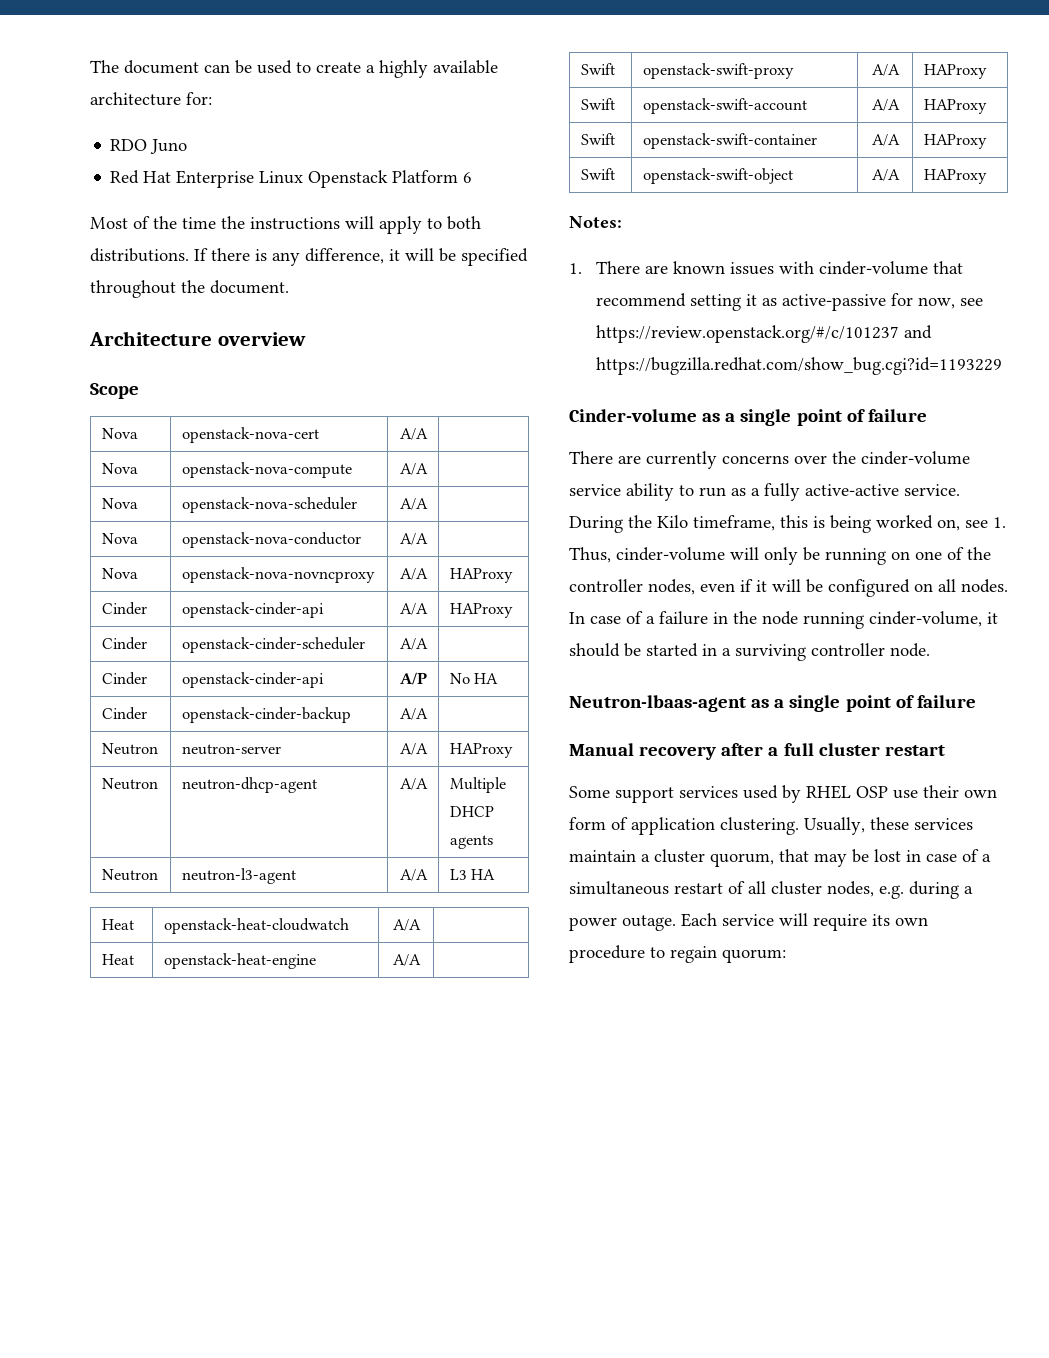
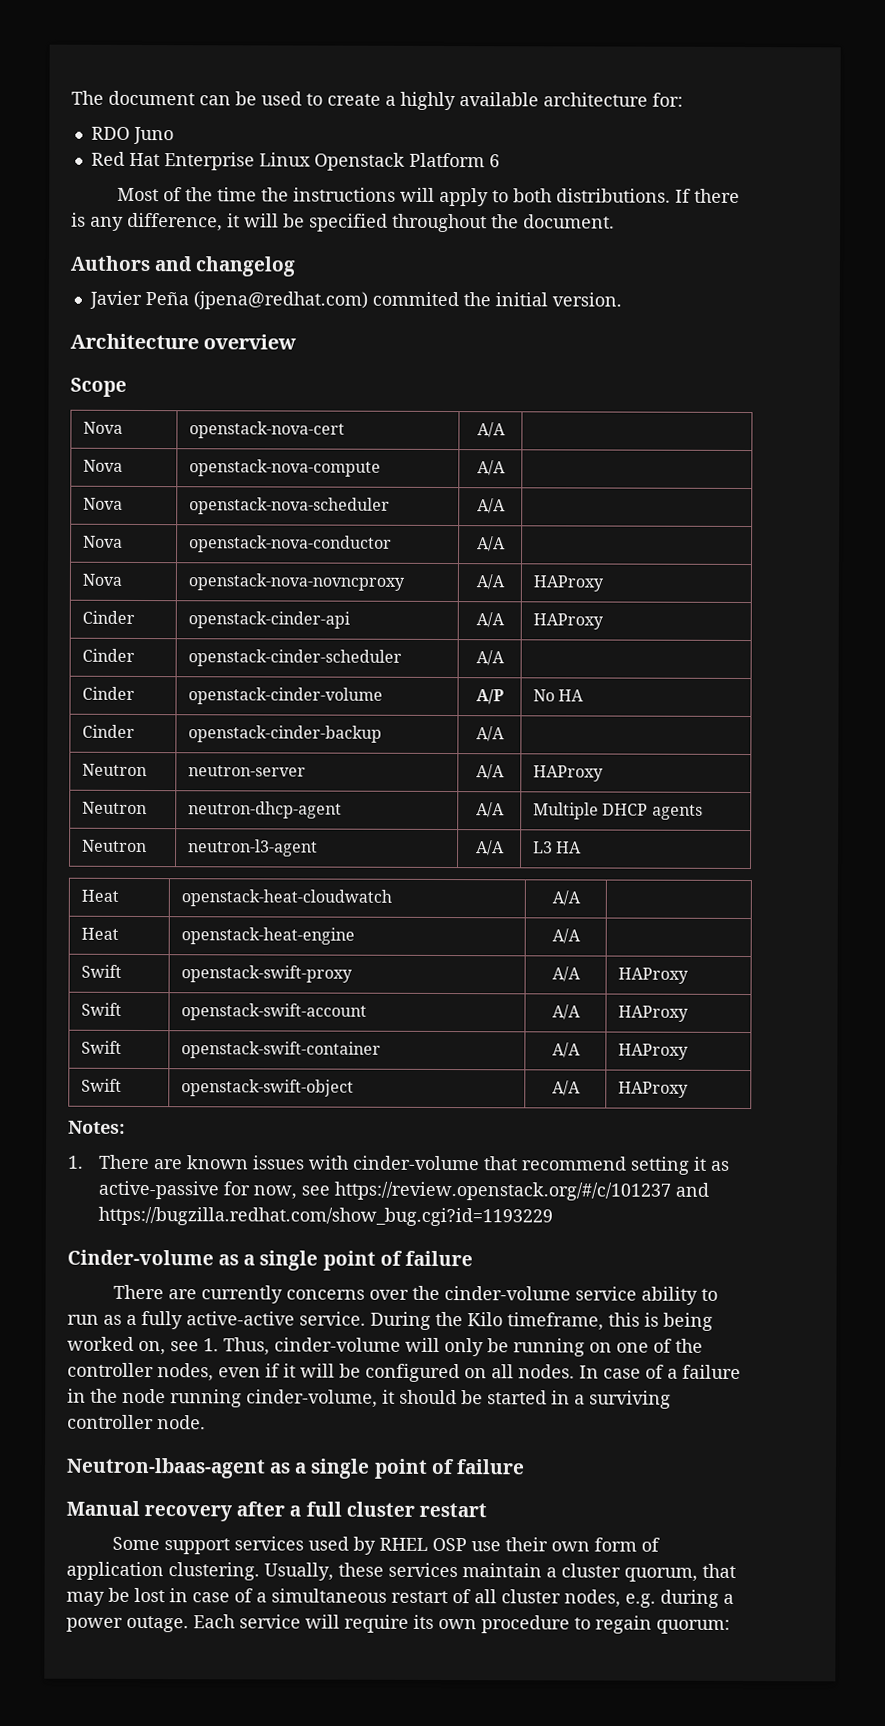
+ Authors and changelog
+ Javier Peña (jpena@redhat.com) commited the initial version.
- Cinder | openstack-cinder-api | A/P | No HA
+ Cinder | openstack-cinder-volume | A/P | No HA

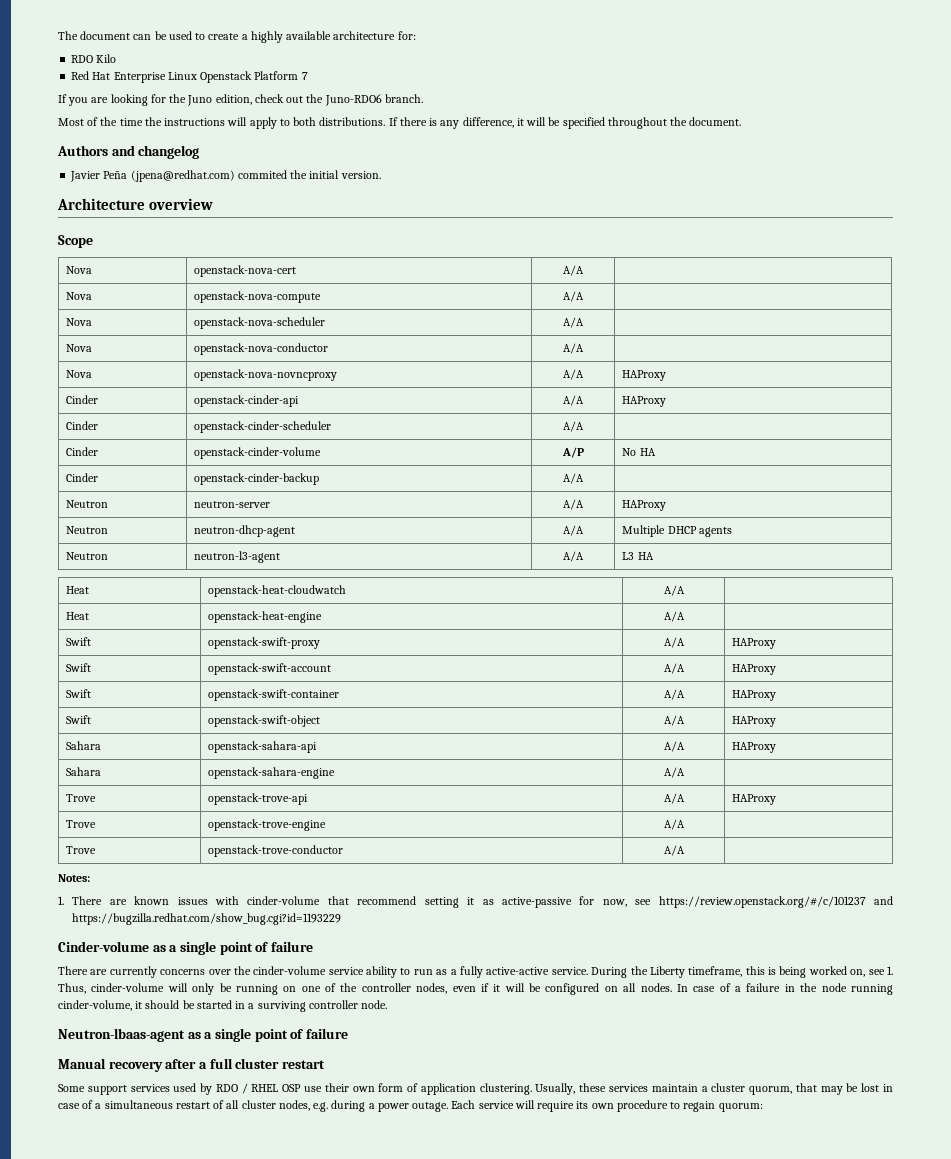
- RDO Juno
+ RDO Kilo
- Red Hat Enterprise Linux Openstack Platform 6
+ Red Hat Enterprise Linux Openstack Platform 7
+ If you are looking for the Juno edition, check out the Juno-RDO6 branch.
+ Sahara | openstack-sahara-api | A/A | HAProxy
+ Sahara | openstack-sahara-engine | A/A |
+ Trove | openstack-trove-api | A/A | HAProxy
+ Trove | openstack-trove-engine | A/A |
+ Trove | openstack-trove-conductor | A/A |
- During the Kilo timeframe, this is being worked on, see 1. Thus, cinder-volume will only be running on one of the controller nodes, even if it will be configured on all nodes.
+ During the Liberty timeframe, this is being worked on, see 1. Thus, cinder-volume will only be running on one of the controller nodes, even if it will be configured on all nodes.
- Some support services used by RHEL OSP use their own form of application clustering.
+ Some support services used by RDO / RHEL OSP use their own form of application clustering.

